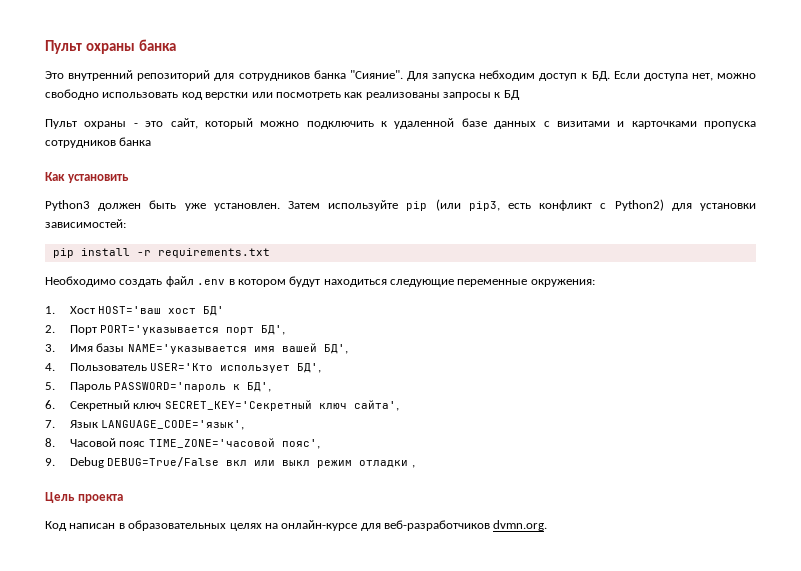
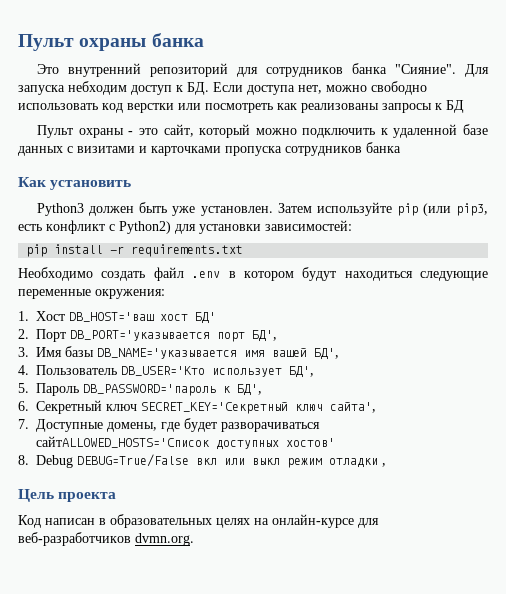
- 1. Хост HOST='ваш хост БД'
+ 1. Хост DB_HOST='ваш хост БД'
- 2. Порт PORT='указывается порт БД',
+ 2. Порт DB_PORT='указывается порт БД',
- 3. Имя базы NAME='указывается имя вашей БД',
+ 3. Имя базы DB_NAME='указывается имя вашей БД',
- 4. Пользователь USER='Кто использует БД',
+ 4. Пользователь DB_USER='Кто использует БД',
- 5. Пароль PASSWORD='пароль к БД',
+ 5. Пароль DB_PASSWORD='пароль к БД',
- 7. Язык LANGUAGE_CODE='язык',
- 8. Часовой пояс TIME_ZONE='часовой пояс',
- 9. Debug DEBUG=True/False вкл или выкл режим отладки ,
+ 7. Доступные домены, где будет разворачиваться сайтALLOWED_HOSTS='Список доступных хостов'
+ 8. Debug DEBUG=True/False вкл или выкл режим отладки ,

